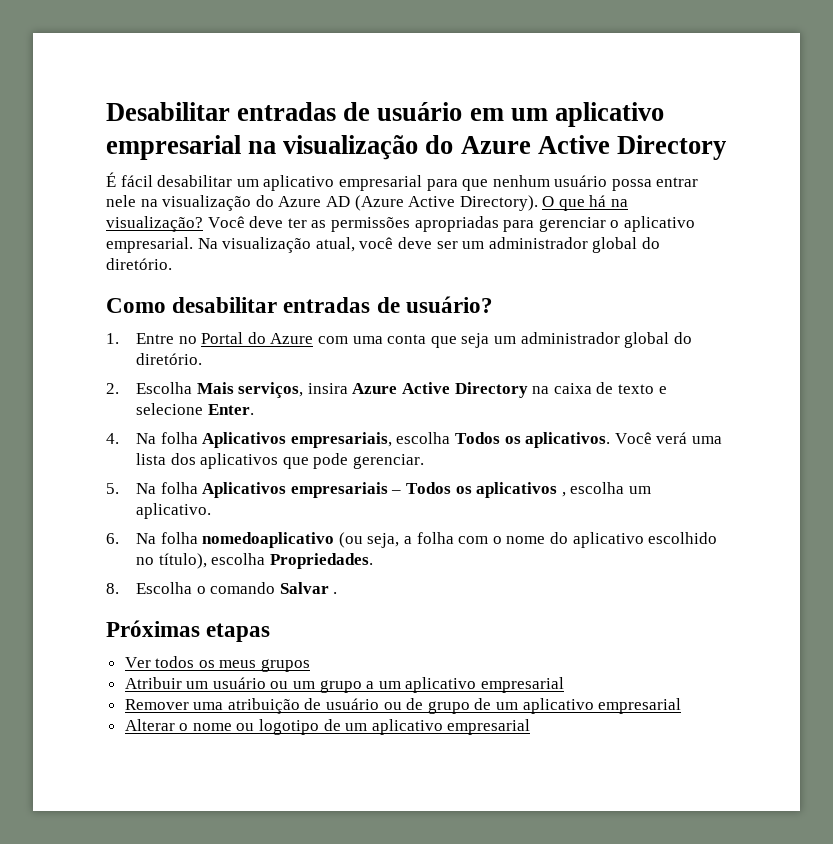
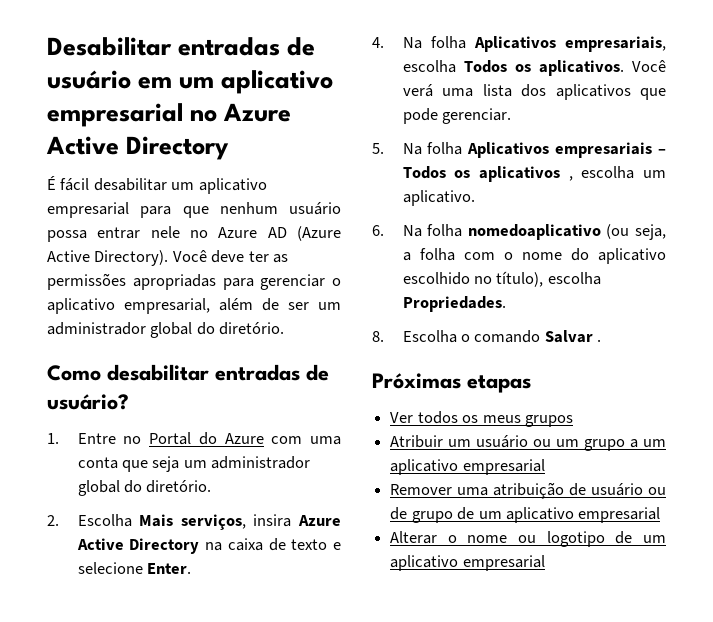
- Desabilitar entradas de usuário em um aplicativo empresarial na visualização do Azure Active Directory
+ Desabilitar entradas de usuário em um aplicativo empresarial no Azure Active Directory
- É fácil desabilitar um aplicativo empresarial para que nenhum usuário possa entrar nele na visualização do Azure AD (Azure Active Directory).
+ É fácil desabilitar um aplicativo empresarial para que nenhum usuário possa entrar nele no Azure AD (Azure Active Directory).
- O que há na visualização?
- Você deve ter as permissões apropriadas para gerenciar o aplicativo empresarial. Na visualização atual, você deve ser um administrador global do diretório.
+ Você deve ter as permissões apropriadas para gerenciar o aplicativo empresarial, além de ser um administrador global do diretório.

